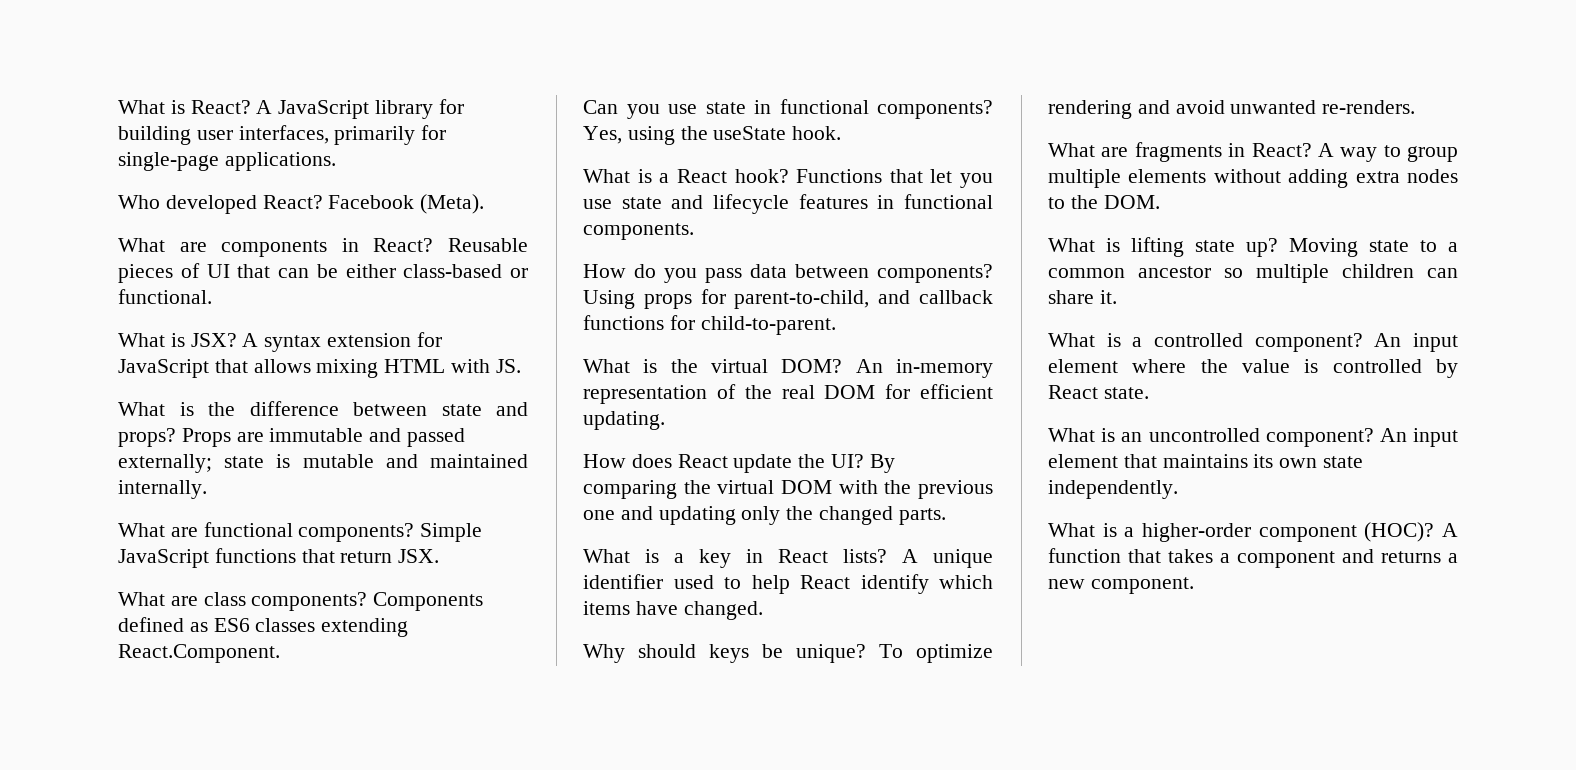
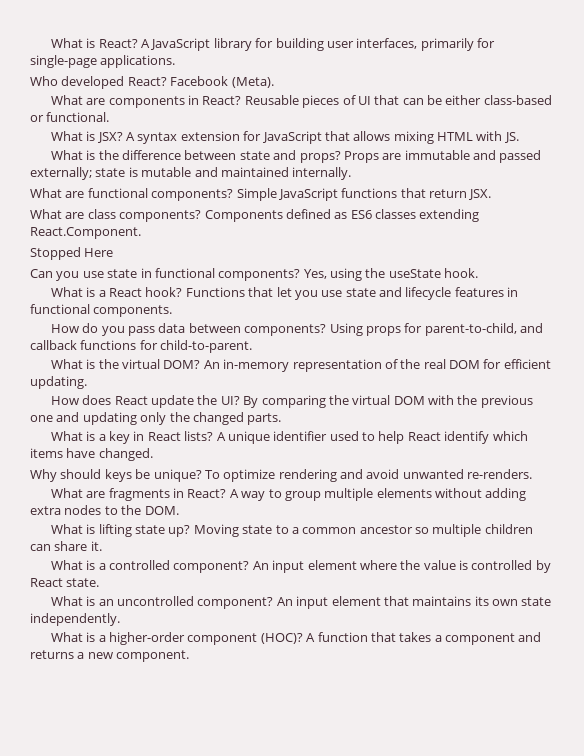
+ Stopped Here

